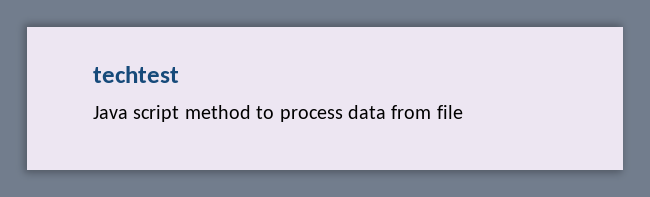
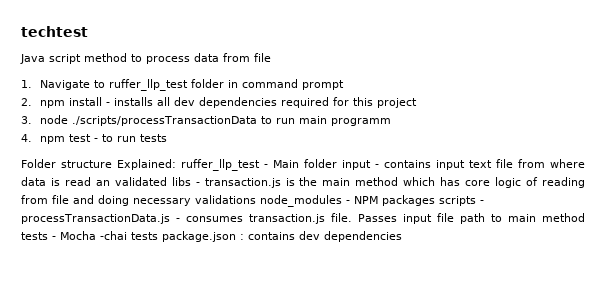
+ 1. Navigate to ruffer_llp_test folder in command prompt
+ 2. npm install - installs all dev dependencies required for this project
+ 3. node ./scripts/processTransactionData to run main programm
+ 4. npm test - to run tests
+ Folder structure Explained: ruffer_llp_test - Main folder input - contains input text file from where data is read an validated libs - transaction.js is the main method which has core logic of reading from file and doing necessary validations node_modules - NPM packages scripts - processTransactionData.js - consumes transaction.js file. Passes input file path to main method tests - Mocha -chai tests package.json : contains dev dependencies

